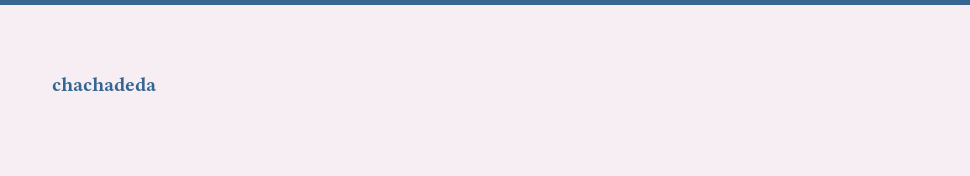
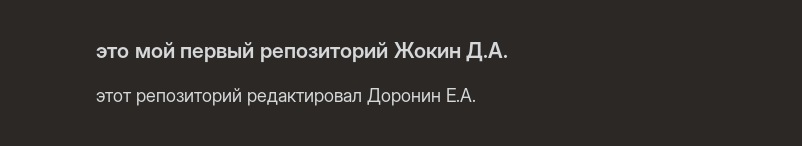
- chachadeda
+ это мой первый репозиторий Жокин Д.А.
+ этот репозиторий редактировал Доронин Е.А.

